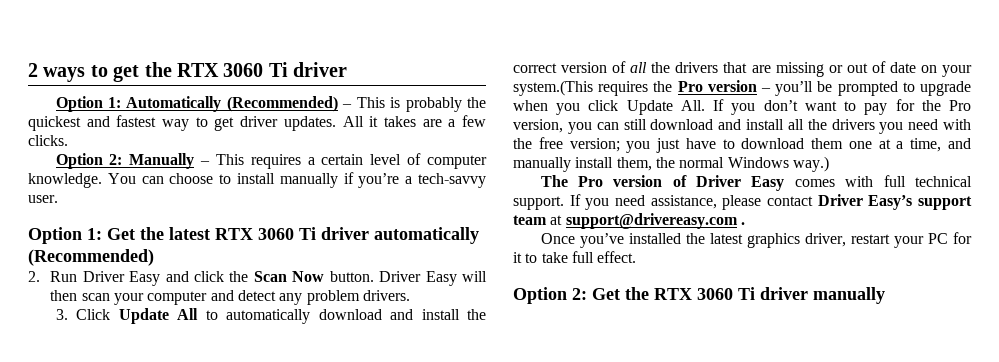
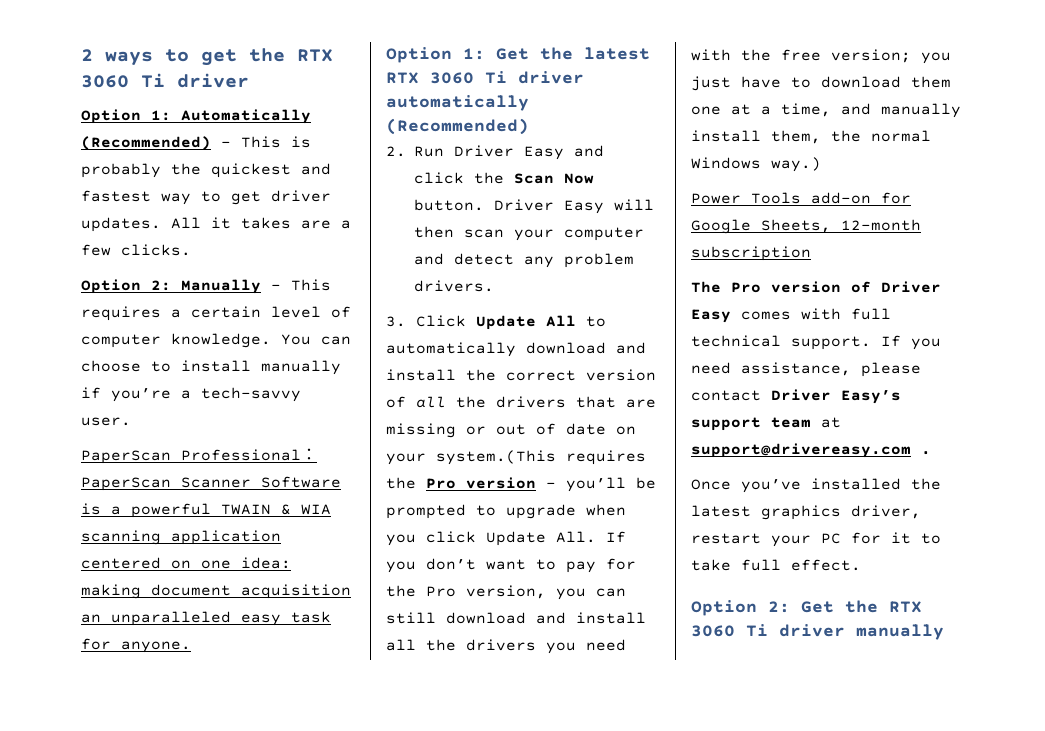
+ PaperScan Professional：PaperScan Scanner Software is a powerful TWAIN & WIA scanning application centered on one idea: making document acquisition an unparalleled easy task for anyone.
+ Power Tools add-on for Google Sheets, 12-month subscription

